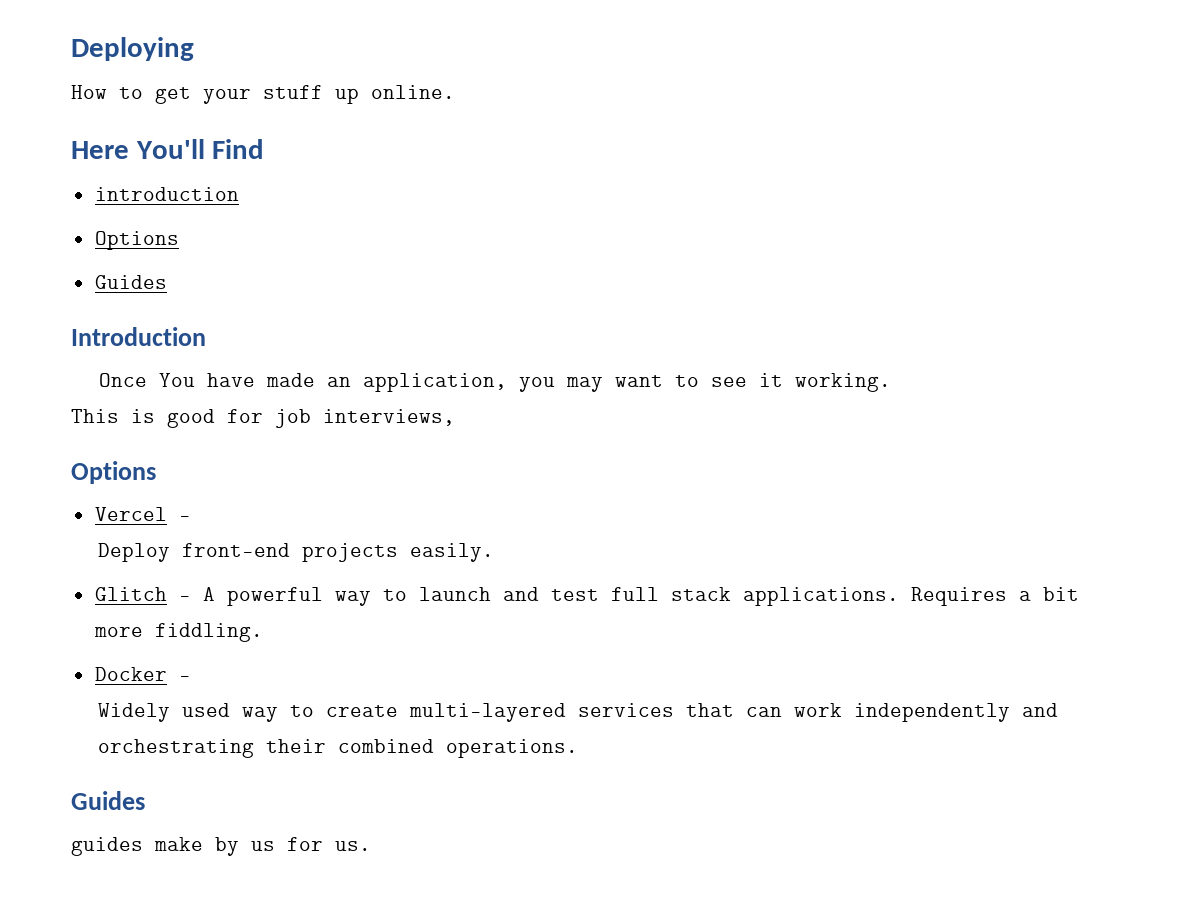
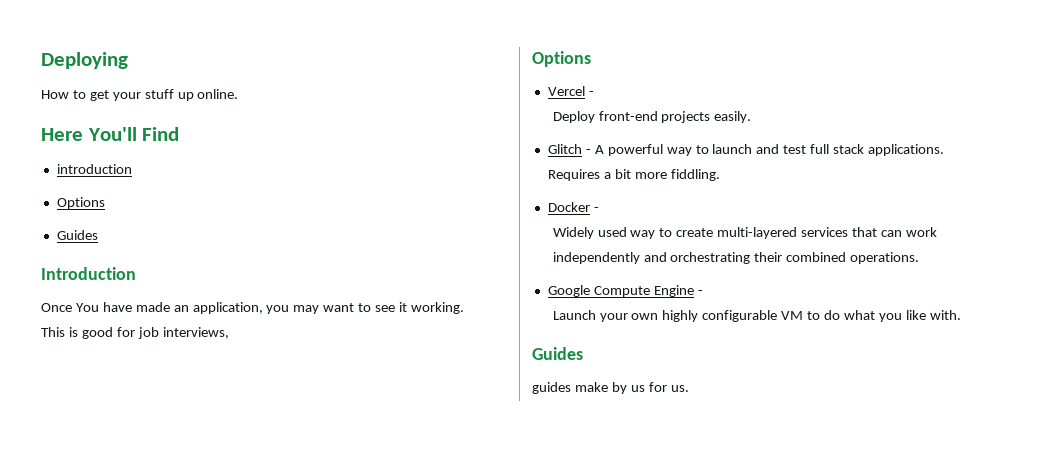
+ Google Compute Engine -
+ Launch your own highly configurable VM to do what you like with.

